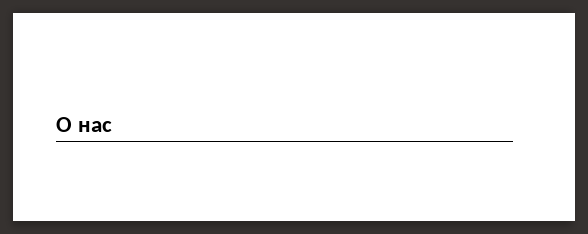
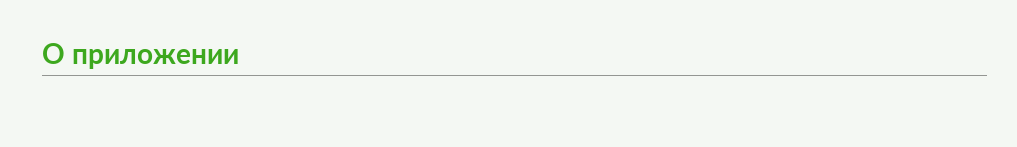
- О нас
+ О приложении

